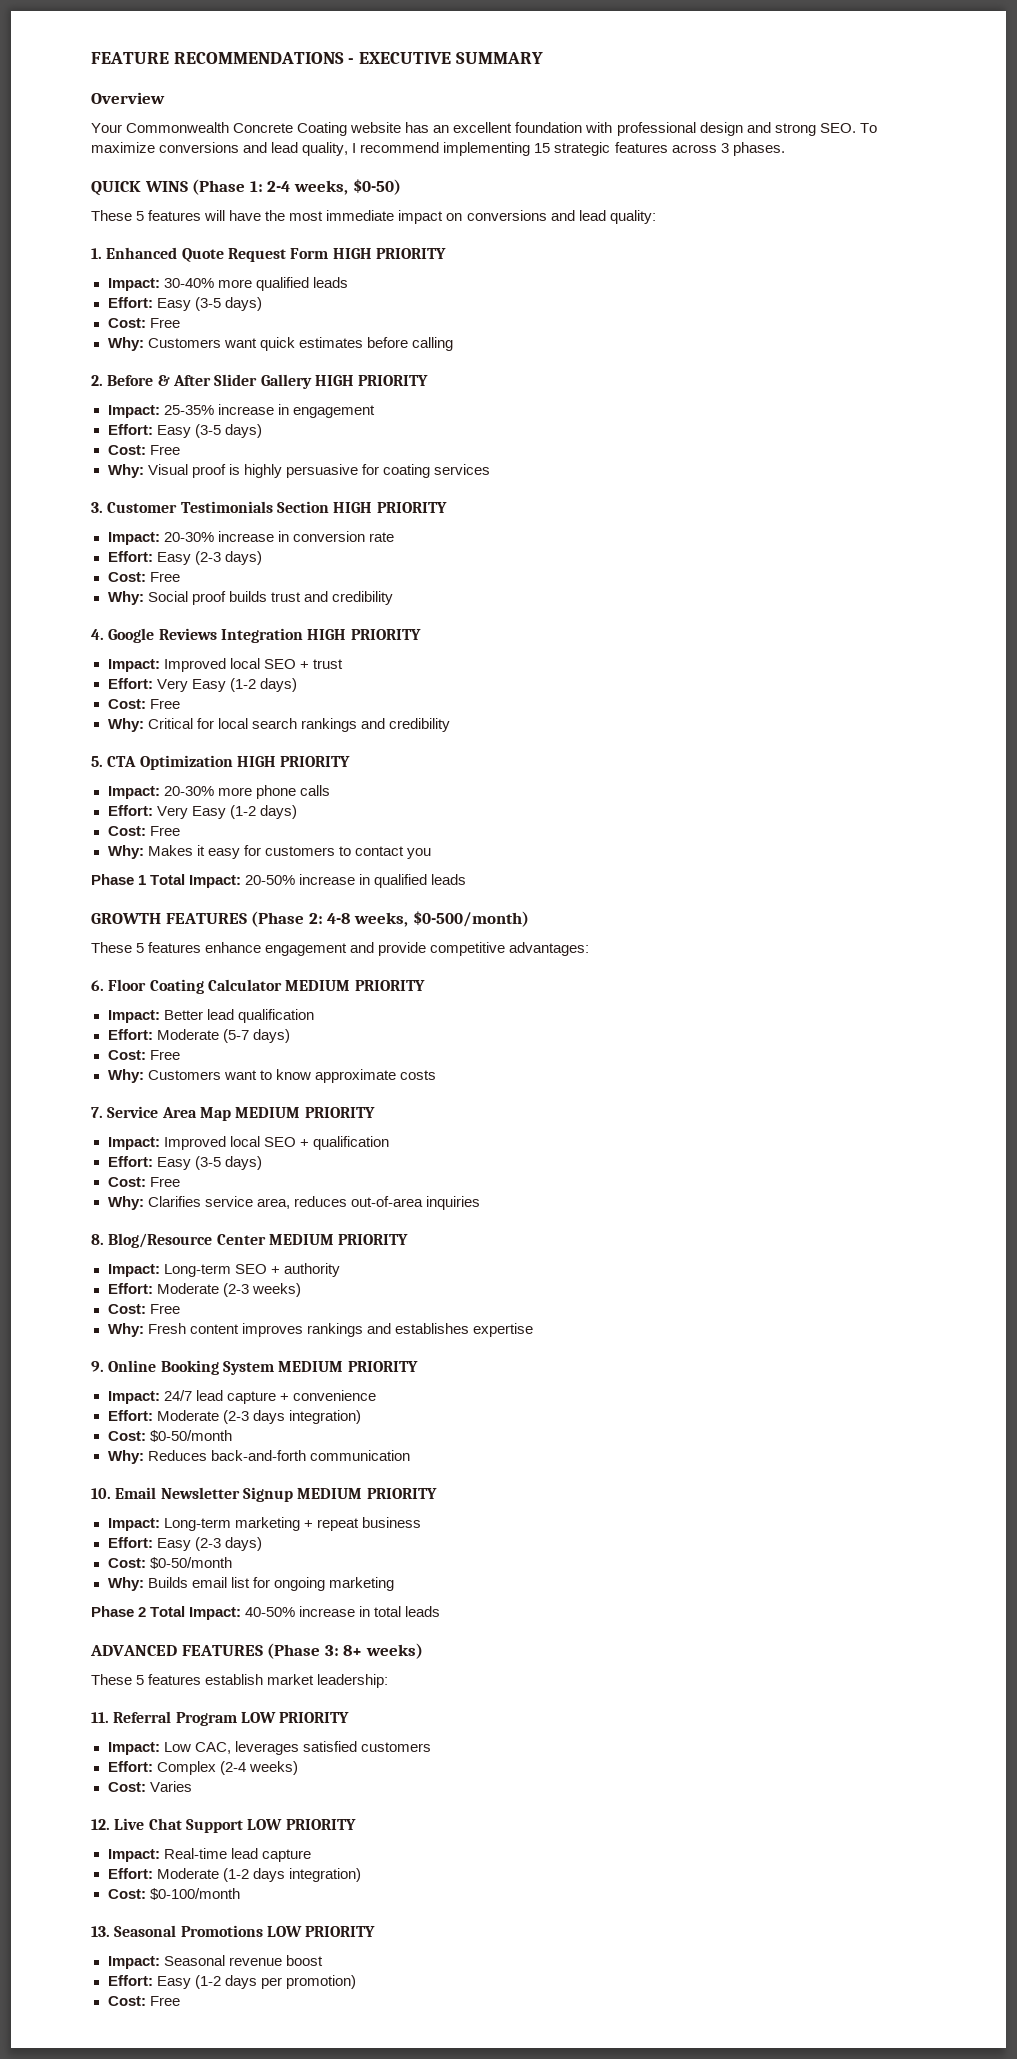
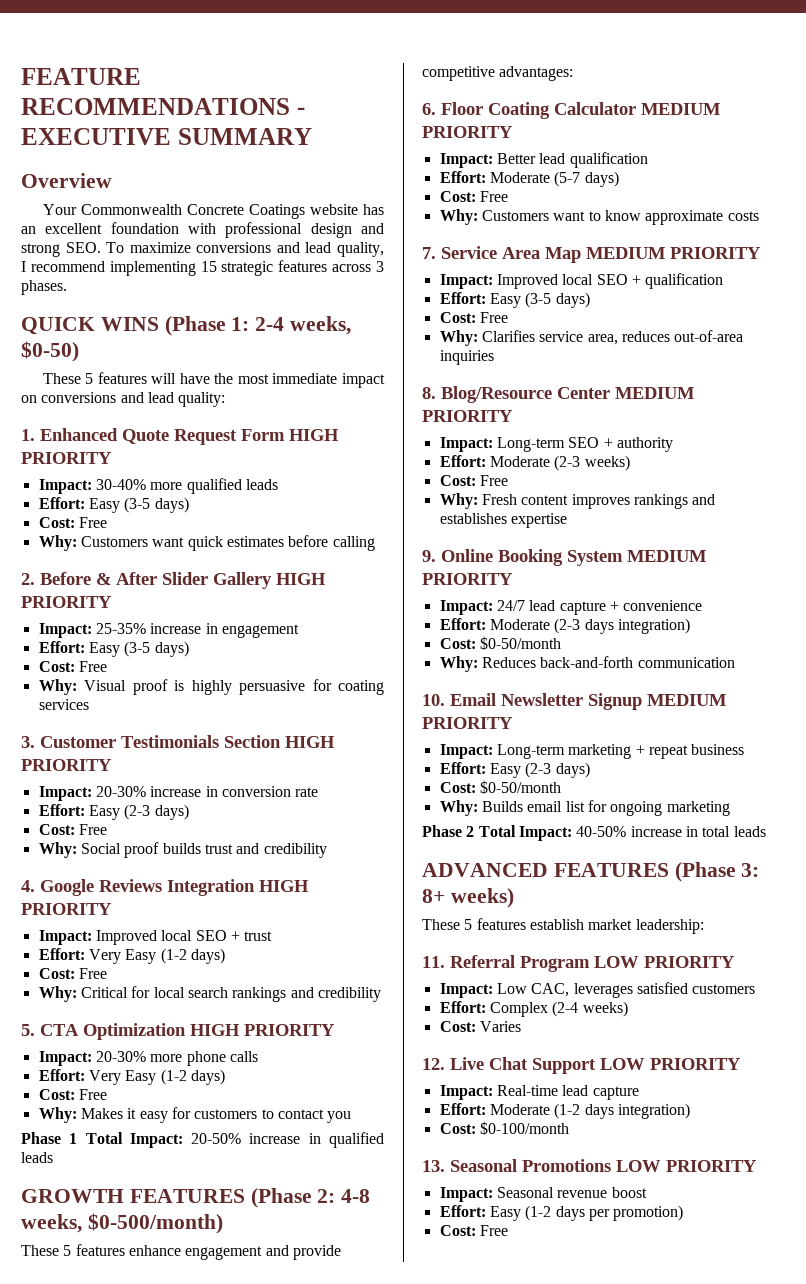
- Your Commonwealth Concrete Coating website has an excellent foundation with professional design and strong SEO. To maximize conversions and lead quality, I recommend implementing 15 strategic features across 3 phases.
+ Your Commonwealth Concrete Coatings website has an excellent foundation with professional design and strong SEO. To maximize conversions and lead quality, I recommend implementing 15 strategic features across 3 phases.

